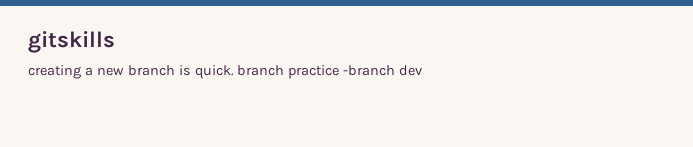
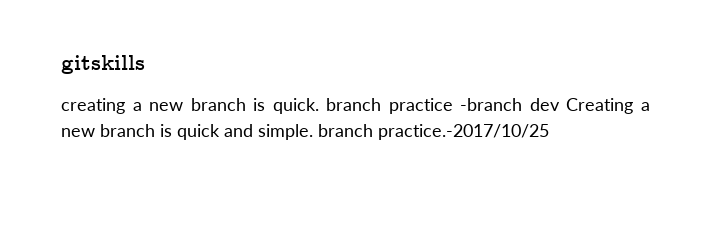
- creating a new branch is quick. branch practice -branch dev
+ creating a new branch is quick. branch practice -branch dev Creating a new branch is quick and simple. branch practice.-2017/10/25

